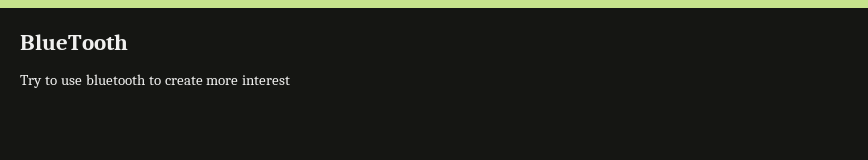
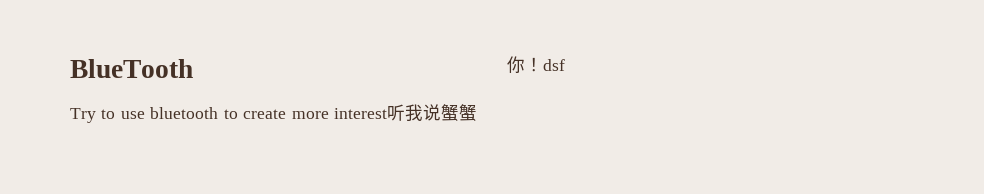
- Try to use bluetooth to create more interest
+ Try to use bluetooth to create more interest听我说蟹蟹你！dsf

